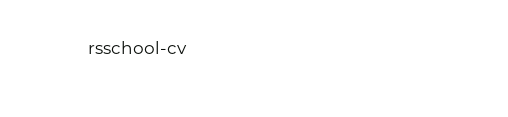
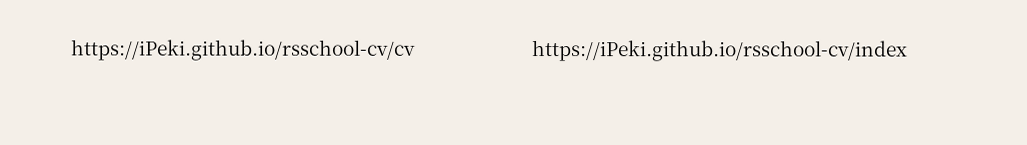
- rsschool-cv
+ https://iPeki.github.io/rsschool-cv/cv https://iPeki.github.io/rsschool-cv/index

